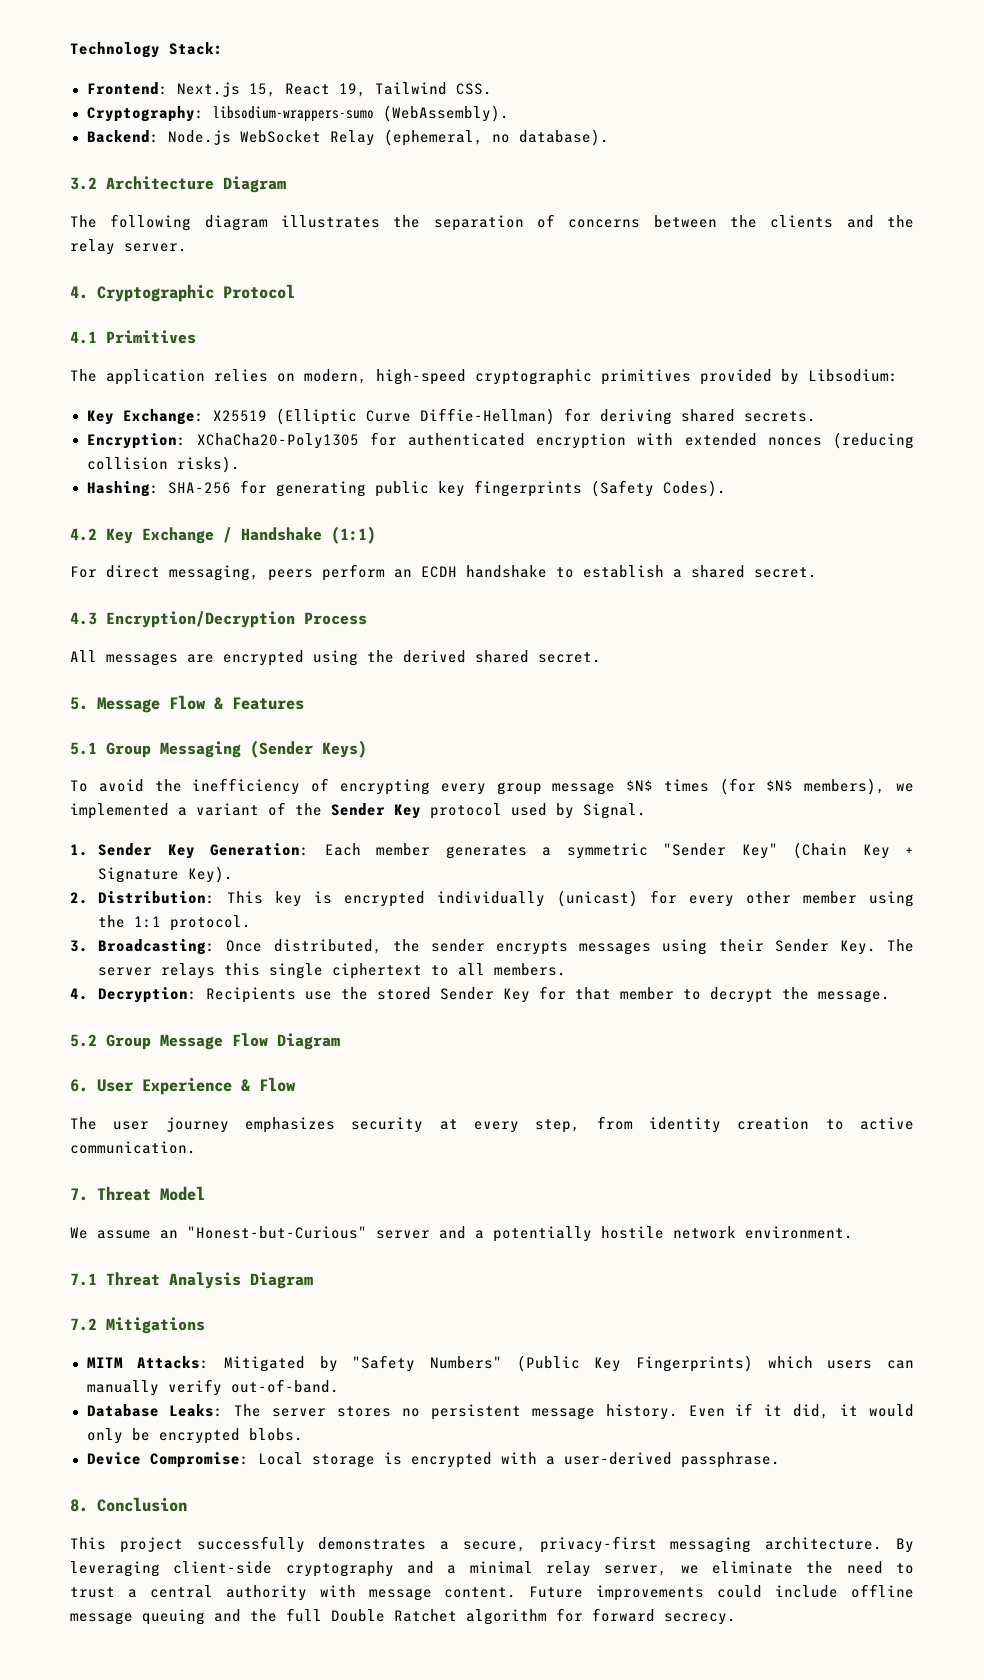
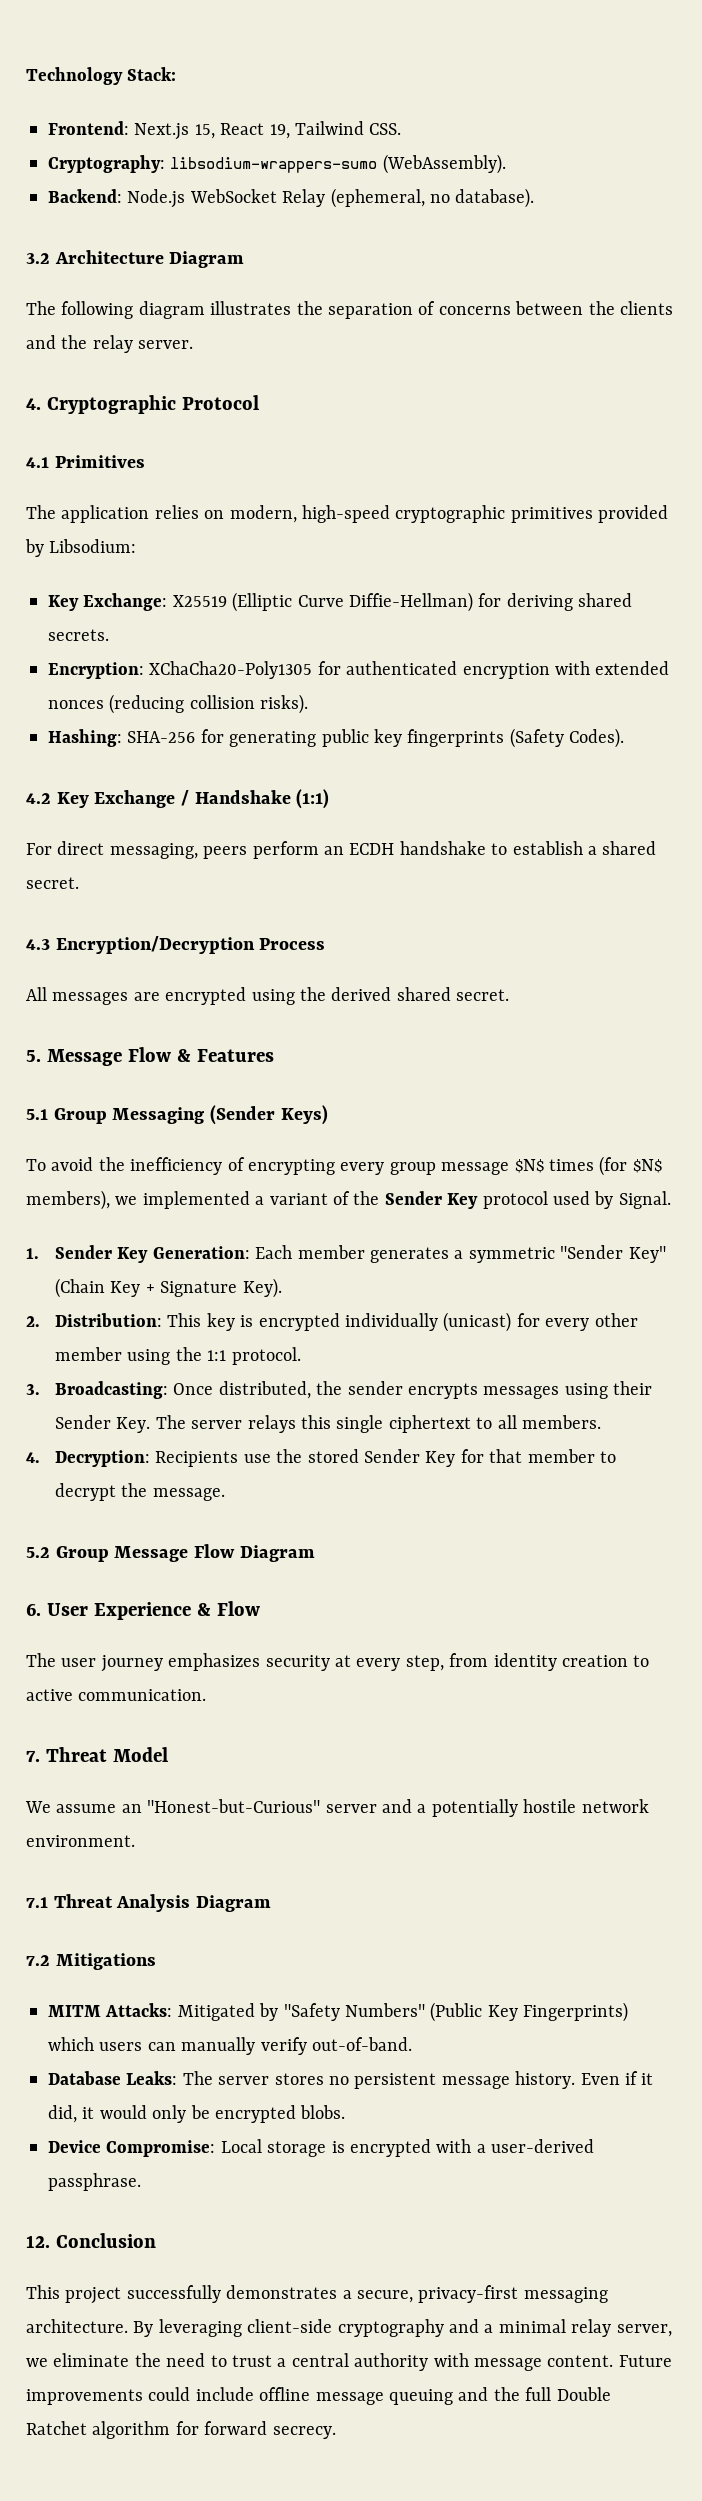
- 8. Conclusion
+ 12. Conclusion

